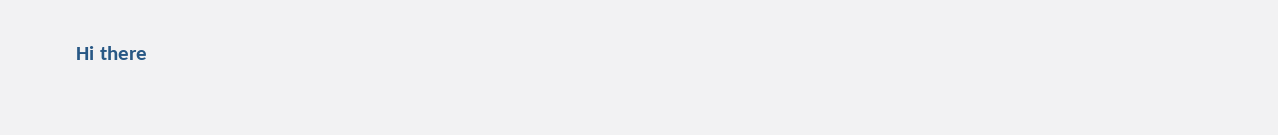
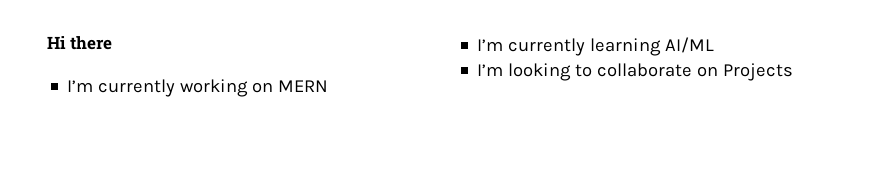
+ I’m currently working on MERN
+ I’m currently learning AI/ML
+ I’m looking to collaborate on Projects

